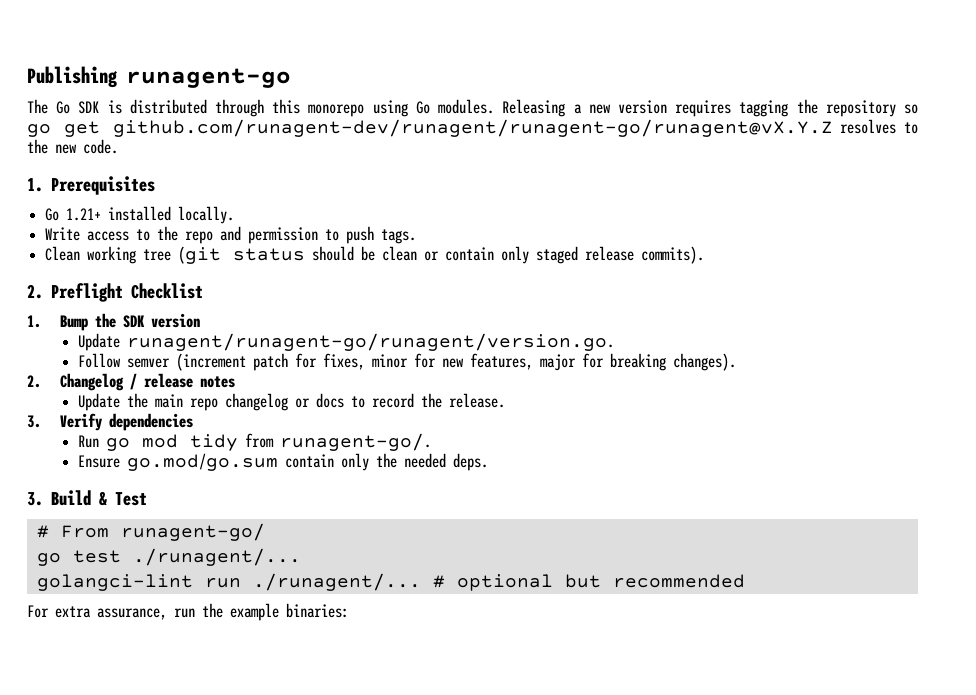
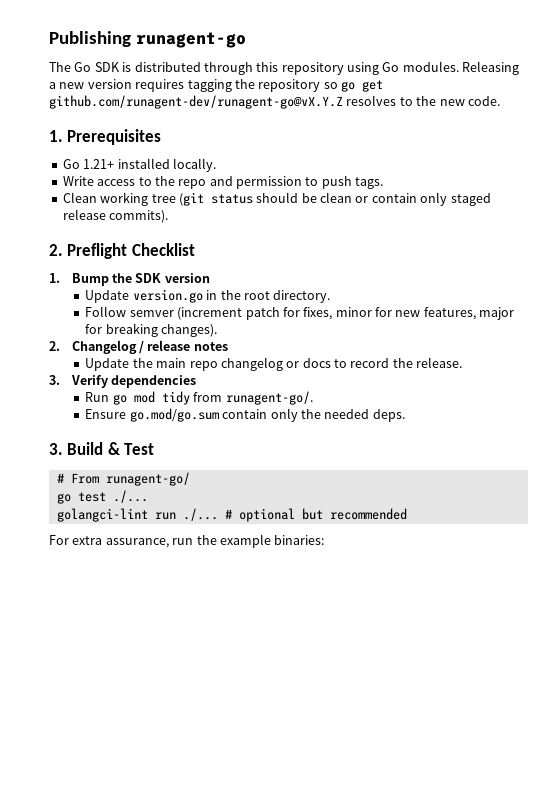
- The Go SDK is distributed through this monorepo using Go modules.
+ The Go SDK is distributed through this repository using Go modules.
- Releasing a new version requires tagging the repository so go get github.com/runagent-dev/runagent/runagent-go/runagent@vX.Y.Z resolves to the new code.
+ Releasing a new version requires tagging the repository so go get github.com/runagent-dev/runagent-go@vX.Y.Z resolves to the new code.
- Update runagent/runagent-go/runagent/version.go.
+ Update version.go in the root directory.
- go test ./runagent/...
+ go test ./...
- golangci-lint run ./runagent/...
+ golangci-lint run ./...

